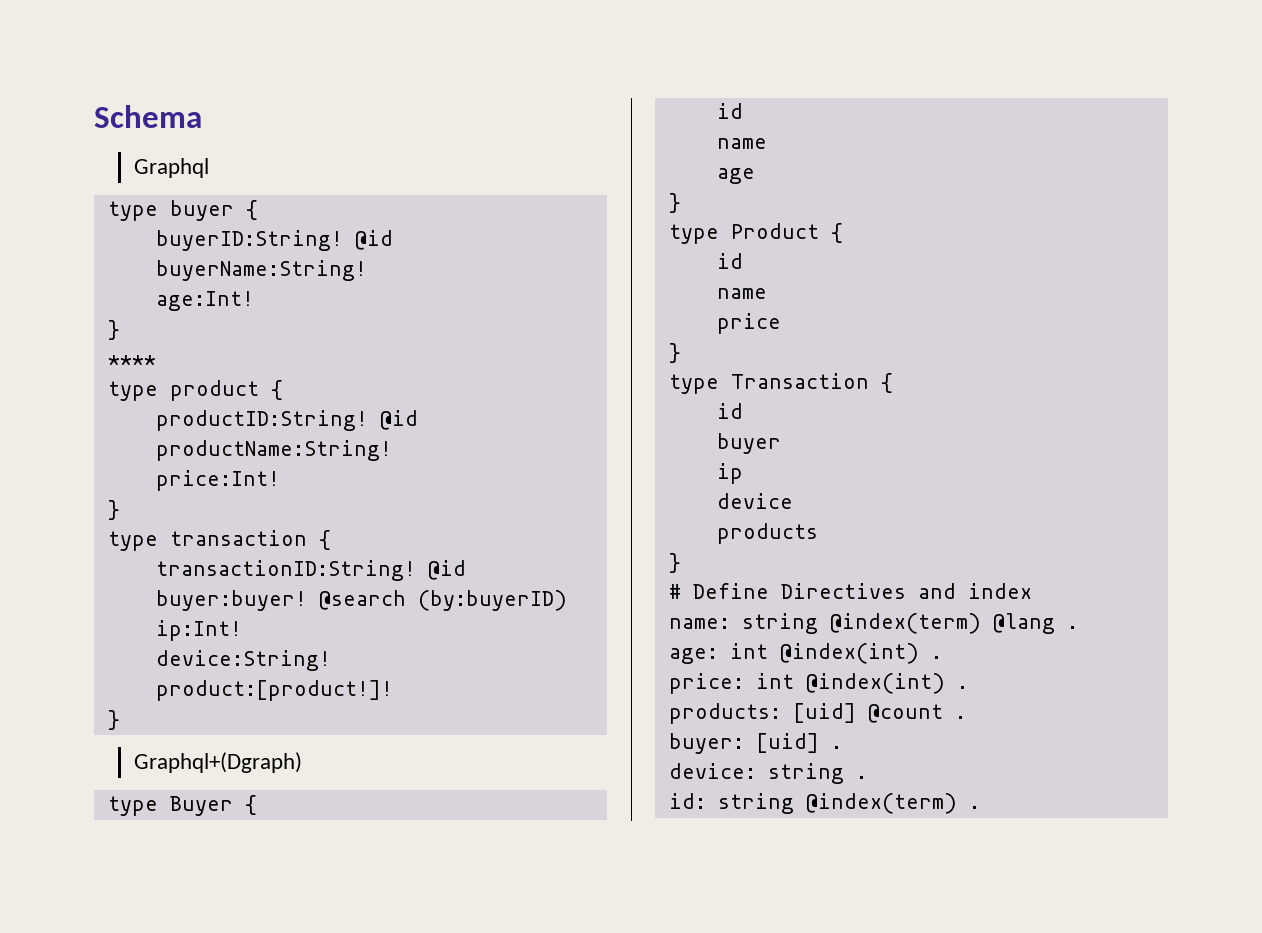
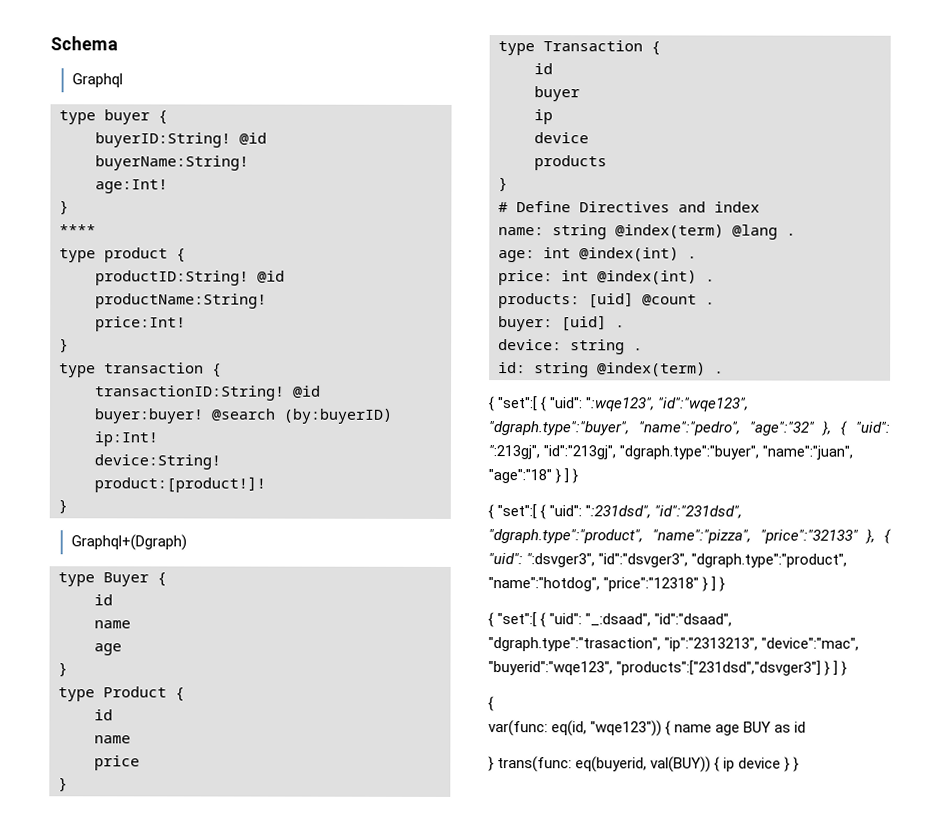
+ { "set":[ { "uid": ":wqe123", "id":"wqe123", "dgraph.type":"buyer", "name":"pedro", "age":"32" }, { "uid": ":213gj", "id":"213gj", "dgraph.type":"buyer", "name":"juan", "age":"18" } ] }
+ { "set":[ { "uid": ":231dsd", "id":"231dsd", "dgraph.type":"product", "name":"pizza", "price":"32133" }, { "uid": ":dsvger3", "id":"dsvger3", "dgraph.type":"product", "name":"hotdog", "price":"12318" } ] }
+ { "set":[ { "uid": "_:dsaad", "id":"dsaad", "dgraph.type":"trasaction", "ip":"2313213", "device":"mac", "buyerid":"wqe123", "products":["231dsd","dsvger3"] } ] }
+ {
+ var(func: eq(id, "wqe123")) { name age BUY as id
+ } trans(func: eq(buyerid, val(BUY)) { ip device } }

